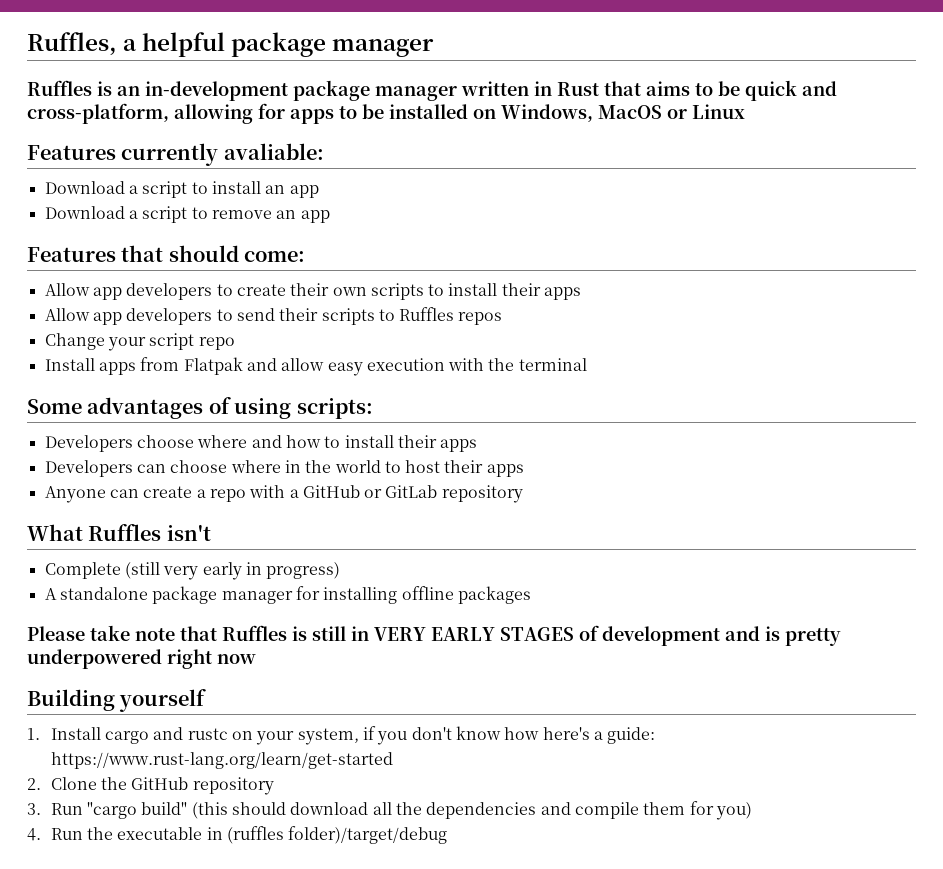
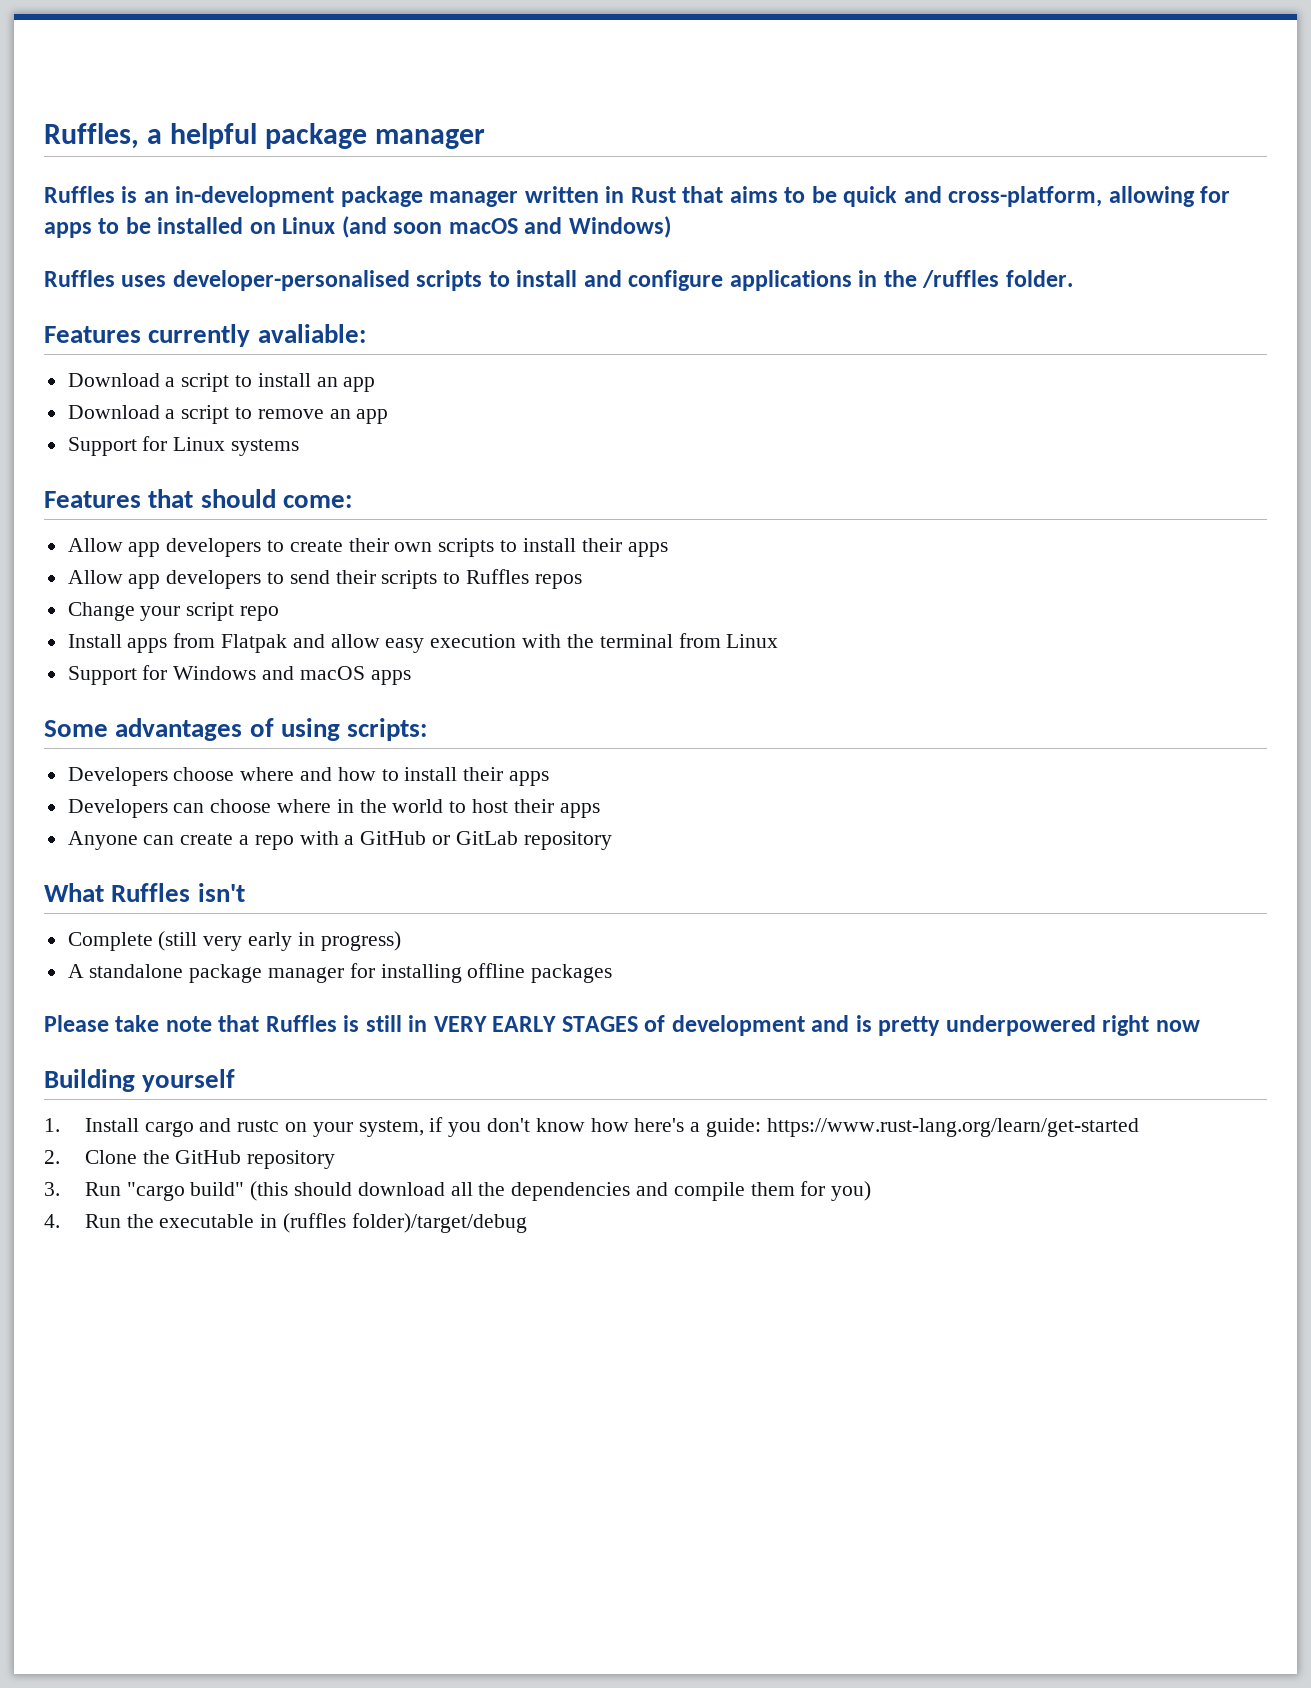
- Ruffles is an in-development package manager written in Rust that aims to be quick and cross-platform, allowing for apps to be installed on Windows, MacOS or Linux
+ Ruffles is an in-development package manager written in Rust that aims to be quick and cross-platform, allowing for apps to be installed on Linux (and soon macOS and Windows)
+ Ruffles uses developer-personalised scripts to install and configure applications in the /ruffles folder.
+ Support for Linux systems
- Install apps from Flatpak and allow easy execution with the terminal
+ Install apps from Flatpak and allow easy execution with the terminal from Linux
+ Support for Windows and macOS apps

